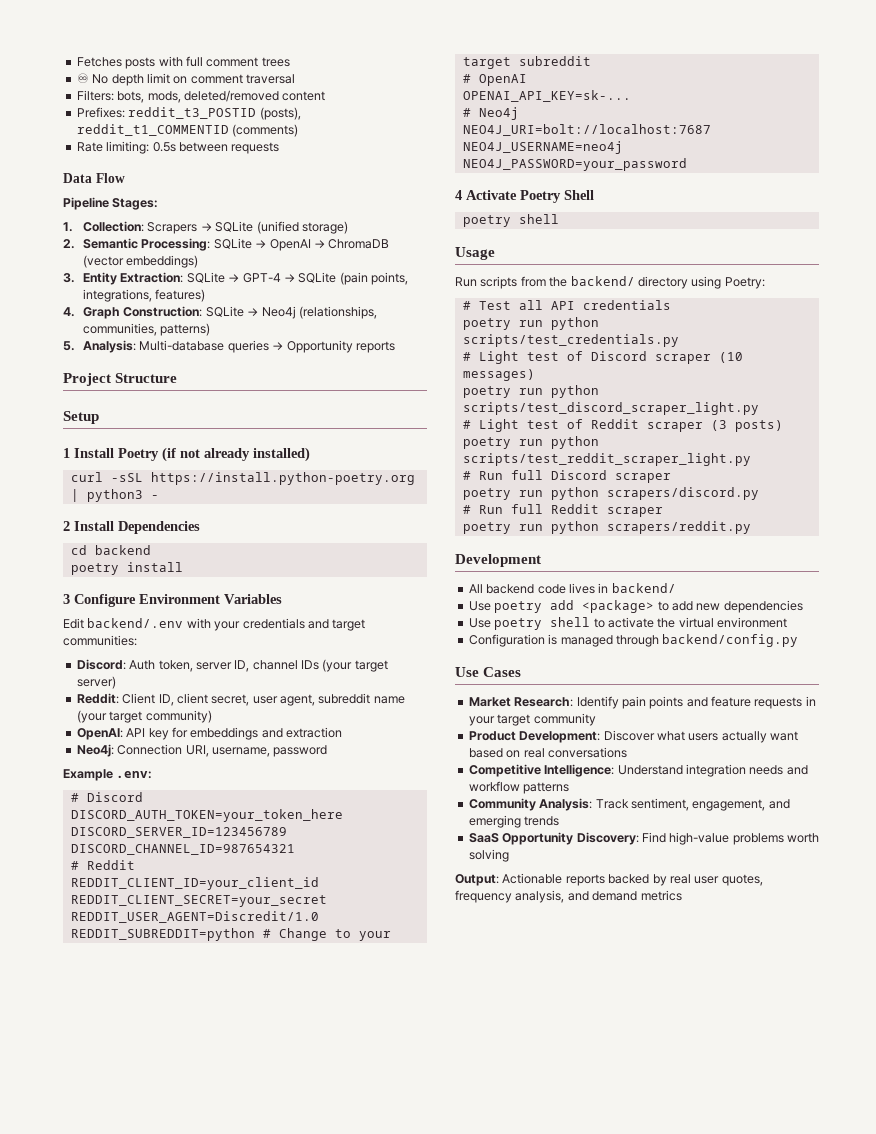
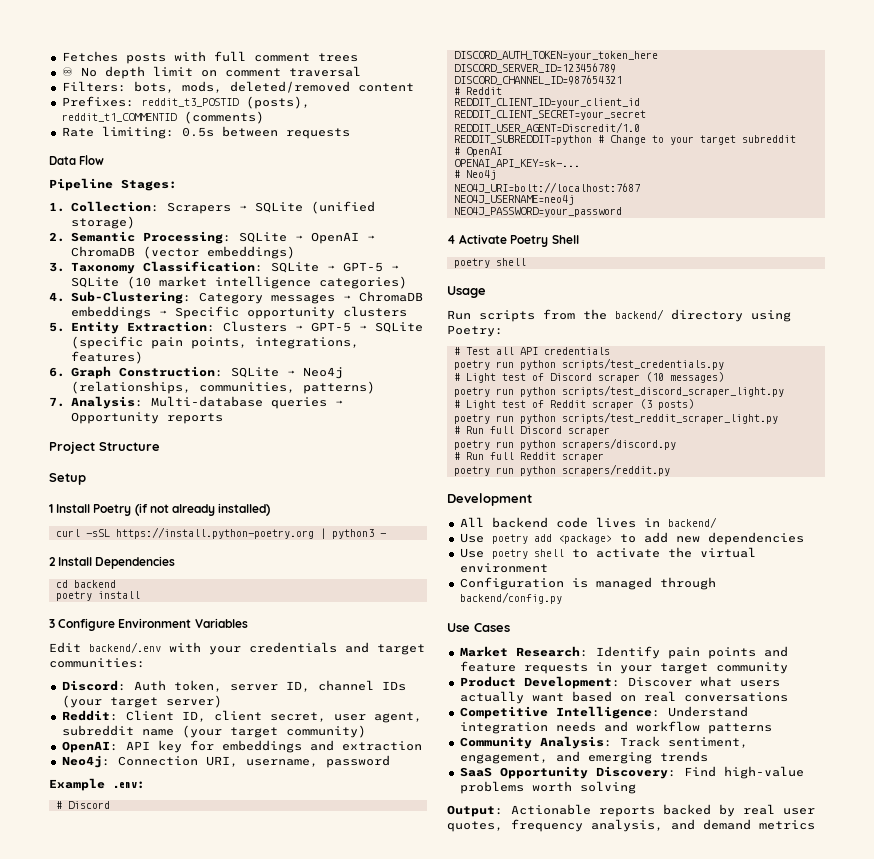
- 3. Entity Extraction: SQLite → GPT-4 → SQLite (pain points, integrations, features)
+ 3. Taxonomy Classification: SQLite → GPT-5 → SQLite (10 market intelligence categories)
+ 4. Sub-Clustering: Category messages → ChromaDB embeddings → Specific opportunity clusters
+ 5. Entity Extraction: Clusters → GPT-5 → SQLite (specific pain points, integrations, features)
- 4. Graph Construction: SQLite → Neo4j (relationships, communities, patterns)
+ 6. Graph Construction: SQLite → Neo4j (relationships, communities, patterns)
- 5. Analysis: Multi-database queries → Opportunity reports
+ 7. Analysis: Multi-database queries → Opportunity reports

